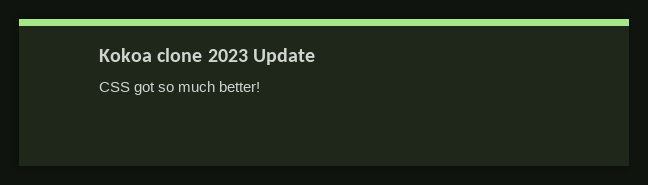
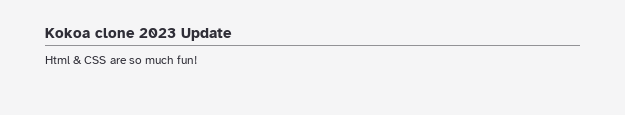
- CSS got so much better!
+ Html & CSS are so much fun!

